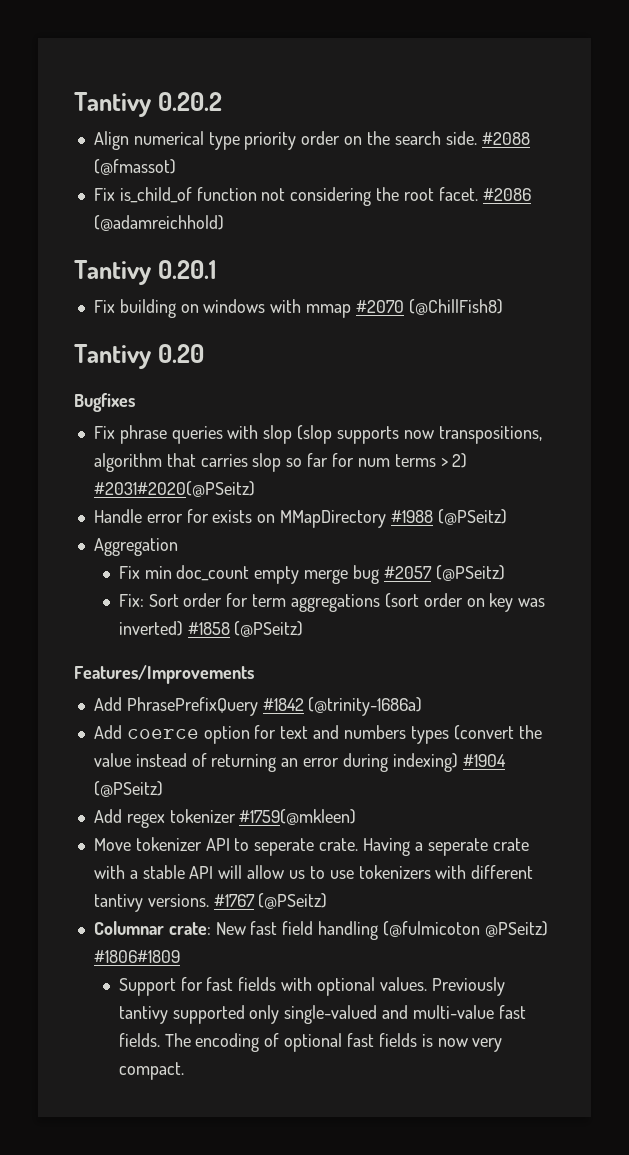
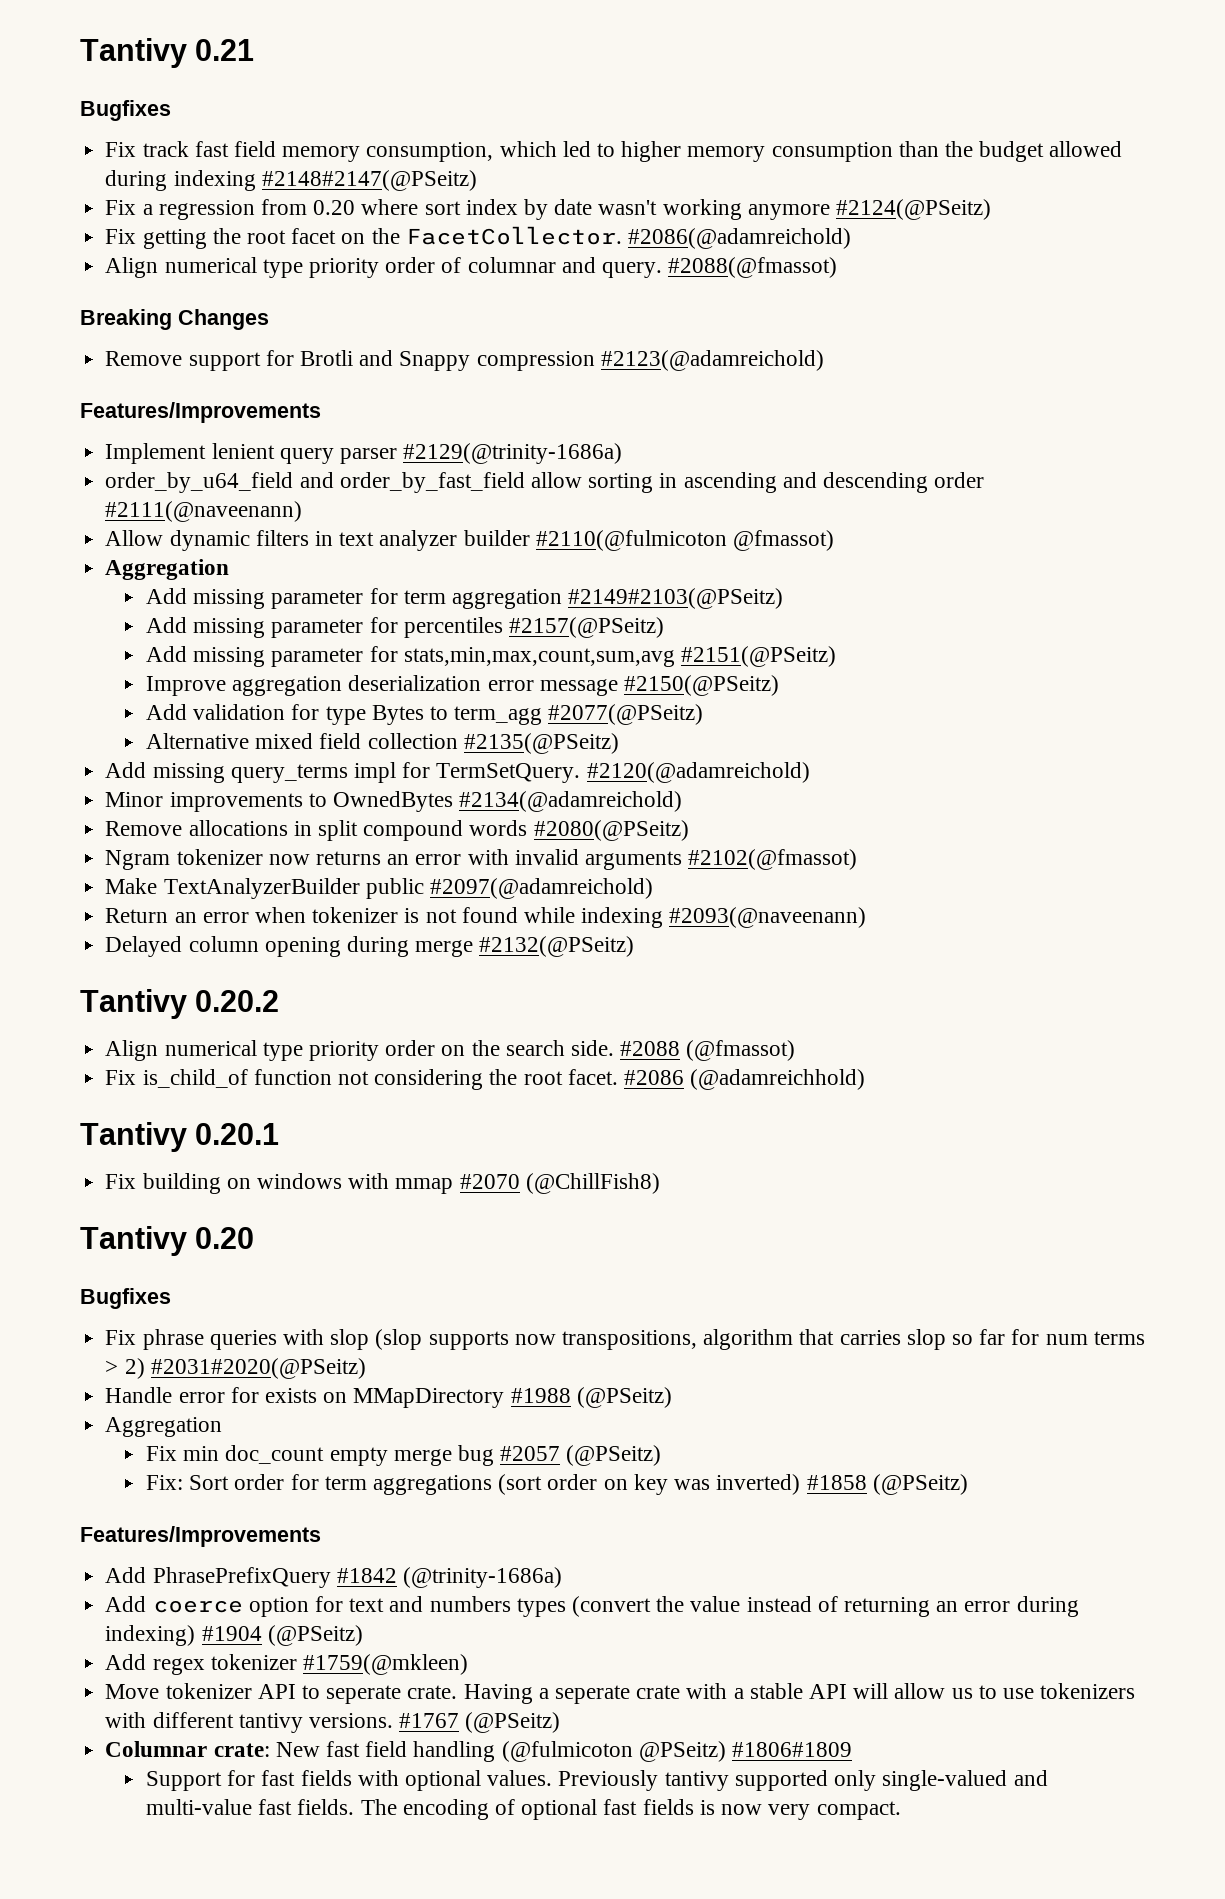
+ Tantivy 0.21
+ Bugfixes
+ Fix track fast field memory consumption, which led to higher memory consumption than the budget allowed during indexing #2148#2147(@PSeitz)
+ Fix a regression from 0.20 where sort index by date wasn't working anymore #2124(@PSeitz)
+ Fix getting the root facet on the FacetCollector. #2086(@adamreichold)
+ Align numerical type priority order of columnar and query. #2088(@fmassot)
+ Breaking Changes
+ Remove support for Brotli and Snappy compression #2123(@adamreichold)
+ Features/Improvements
+ Implement lenient query parser #2129(@trinity-1686a)
+ order_by_u64_field and order_by_fast_field allow sorting in ascending and descending order #2111(@naveenann)
+ Allow dynamic filters in text analyzer builder #2110(@fulmicoton @fmassot)
+ Aggregation
+ Add missing parameter for term aggregation #2149#2103(@PSeitz)
+ Add missing parameter for percentiles #2157(@PSeitz)
+ Add missing parameter for stats,min,max,count,sum,avg #2151(@PSeitz)
+ Improve aggregation deserialization error message #2150(@PSeitz)
+ Add validation for type Bytes to term_agg #2077(@PSeitz)
+ Alternative mixed field collection #2135(@PSeitz)
+ Add missing query_terms impl for TermSetQuery. #2120(@adamreichold)
+ Minor improvements to OwnedBytes #2134(@adamreichold)
+ Remove allocations in split compound words #2080(@PSeitz)
+ Ngram tokenizer now returns an error with invalid arguments #2102(@fmassot)
+ Make TextAnalyzerBuilder public #2097(@adamreichold)
+ Return an error when tokenizer is not found while indexing #2093(@naveenann)
+ Delayed column opening during merge #2132(@PSeitz)

